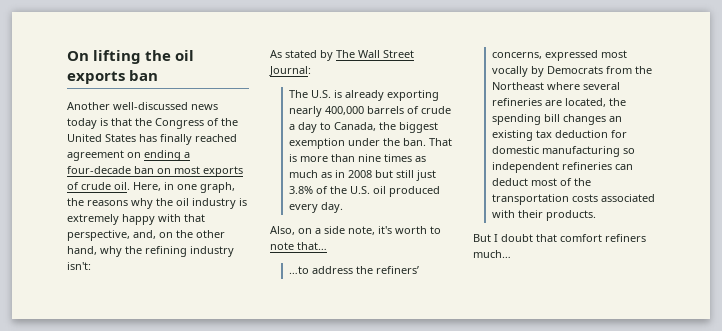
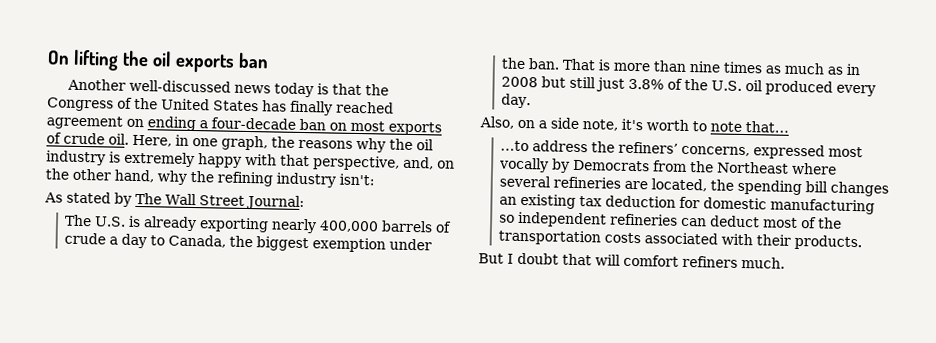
- But I doubt that comfort refiners much…
+ But I doubt that will comfort refiners much.

